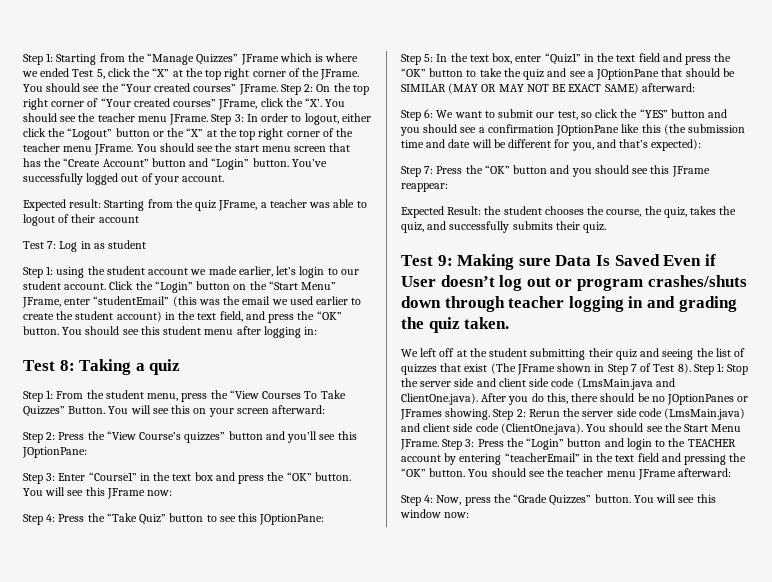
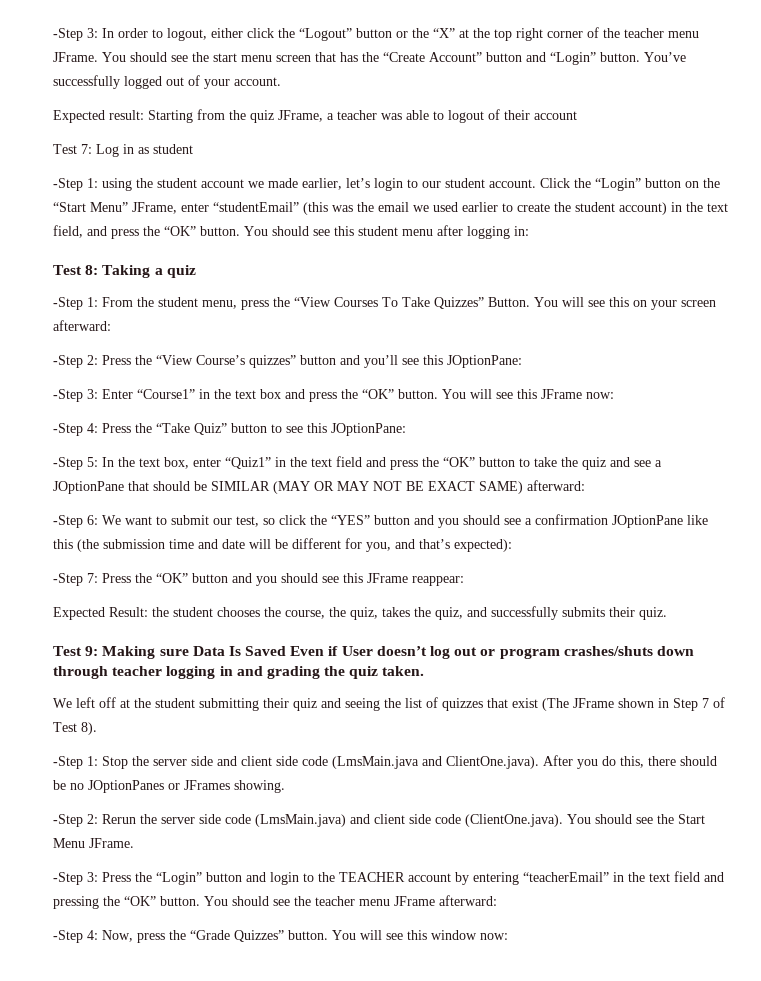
- Step 1: Starting from the “Manage Quizzes” JFrame which is where we ended Test 5, click the “X” at the top right corner of the JFrame. You should see the “Your created courses” JFrame. Step 2: On the top right corner of “Your created courses” JFrame, click the “X’. You should see the teacher menu JFrame. Step 3: In order to logout, either click the “Logout” button or the “X” at the top right corner of the teacher menu JFrame.
+ -Step 3: In order to logout, either click the “Logout” button or the “X” at the top right corner of the teacher menu JFrame.
- Step 1: using the student account we made earlier, let’s login to our student account.
+ -Step 1: using the student account we made earlier, let’s login to our student account.
- Step 1: From the student menu, press the “View Courses To Take Quizzes” Button.
+ -Step 1: From the student menu, press the “View Courses To Take Quizzes” Button.
- Step 2: Press the “View Course’s quizzes” button and you’ll see this JOptionPane:
+ -Step 2: Press the “View Course’s quizzes” button and you’ll see this JOptionPane:
- Step 3: Enter “Course1” in the text box and press the “OK” button.
+ -Step 3: Enter “Course1” in the text box and press the “OK” button.
- Step 4: Press the “Take Quiz” button to see this JOptionPane:
+ -Step 4: Press the “Take Quiz” button to see this JOptionPane:
- Step 5: In the text box, enter “Quiz1” in the text field and press the “OK” button to take the quiz and see a JOptionPane that should be SIMILAR (MAY OR MAY NOT BE EXACT SAME) afterward:
+ -Step 5: In the text box, enter “Quiz1” in the text field and press the “OK” button to take the quiz and see a JOptionPane that should be SIMILAR (MAY OR MAY NOT BE EXACT SAME) afterward:
- Step 6: We want to submit our test, so click the “YES” button and you should see a confirmation JOptionPane like this (the submission time and date will be different for you, and that’s expected):
+ -Step 6: We want to submit our test, so click the “YES” button and you should see a confirmation JOptionPane like this (the submission time and date will be different for you, and that’s expected):
- Step 7: Press the “OK” button and you should see this JFrame reappear:
+ -Step 7: Press the “OK” button and you should see this JFrame reappear:
- We left off at the student submitting their quiz and seeing the list of quizzes that exist (The JFrame shown in Step 7 of Test 8). Step 1:
+ We left off at the student submitting their quiz and seeing the list of quizzes that exist (The JFrame shown in Step 7 of Test 8).
+ -Step 1:
- Stop the server side and client side code (LmsMain.java and ClientOne.java). After you do this, there should be no JOptionPanes or JFrames showing. Step 2:
+ Stop the server side and client side code (LmsMain.java and ClientOne.java). After you do this, there should be no JOptionPanes or JFrames showing.
+ -Step 2:
- Rerun the server side code (LmsMain.java) and client side code (ClientOne.java). You should see the Start Menu JFrame. Step 3:
+ Rerun the server side code (LmsMain.java) and client side code (ClientOne.java). You should see the Start Menu JFrame.
+ -Step 3:
- Step 4: Now, press the “Grade Quizzes” button.
+ -Step 4: Now, press the “Grade Quizzes” button.

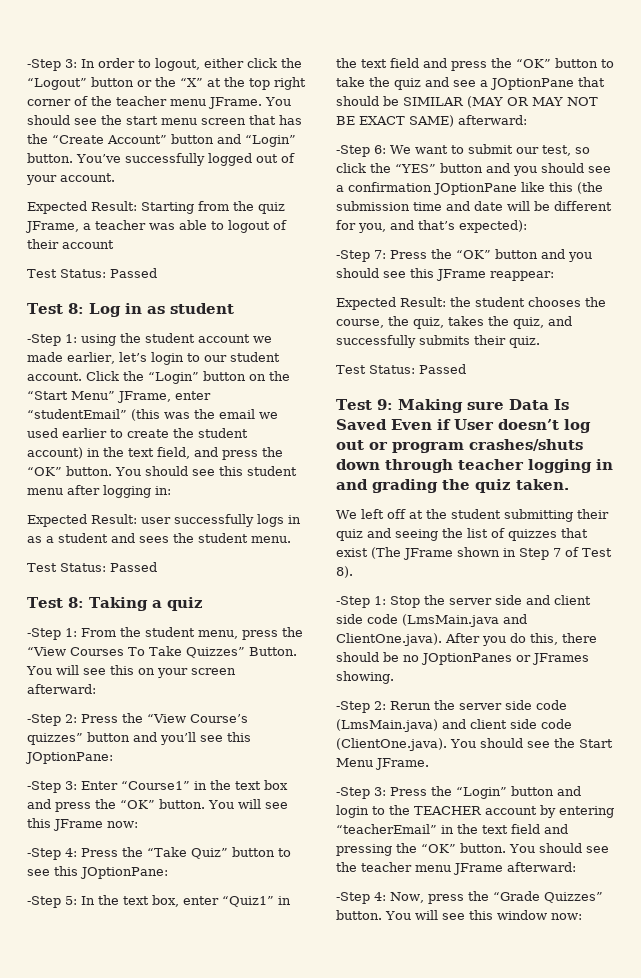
- Expected result: Starting from the quiz JFrame, a teacher was able to logout of their account
- Test 7: Log in as student
+ Expected Result: Starting from the quiz JFrame, a teacher was able to logout of their account
+ Test Status: Passed
+ Test 8: Log in as student
+ Expected Result: user successfully logs in as a student and sees the student menu.
+ Test Status: Passed
  Expected Result: the student chooses the course, the quiz, takes the quiz, and successfully submits their quiz.
+ Test Status: Passed

